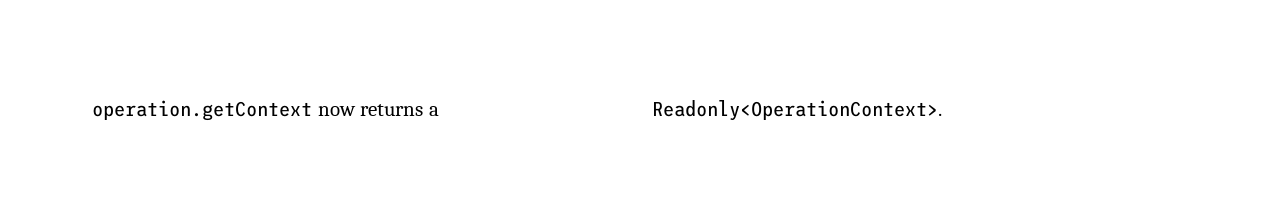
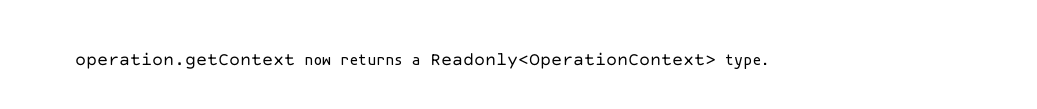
- operation.getContext now returns a Readonly<OperationContext>.
+ operation.getContext now returns a Readonly<OperationContext> type.

